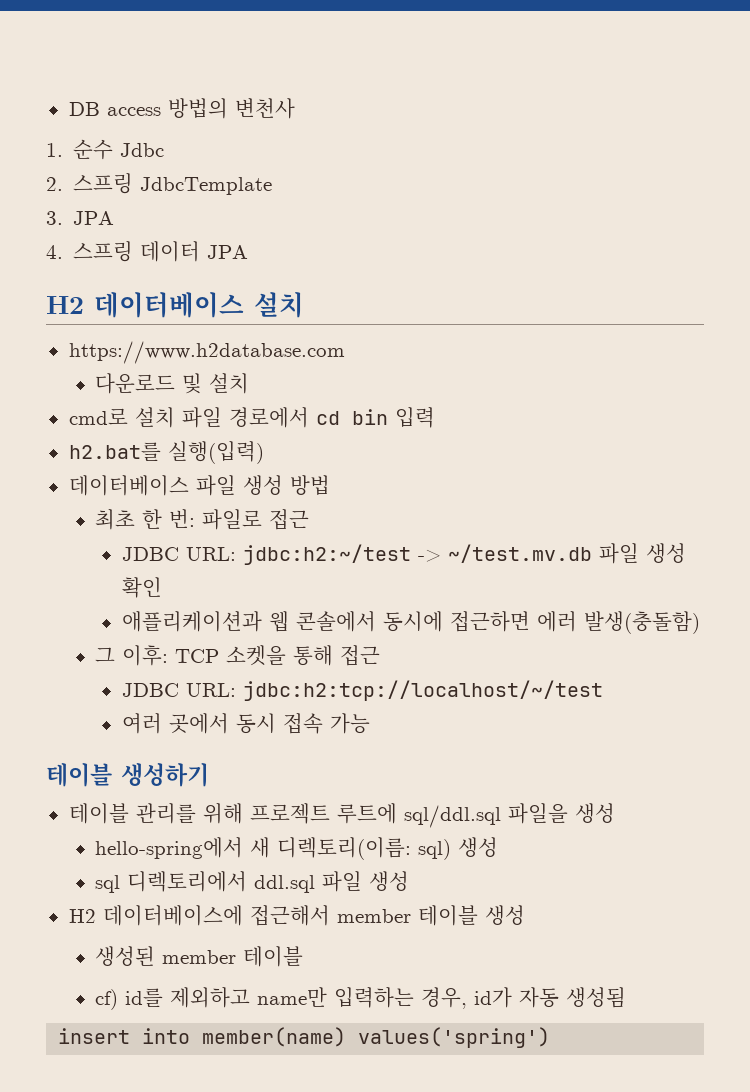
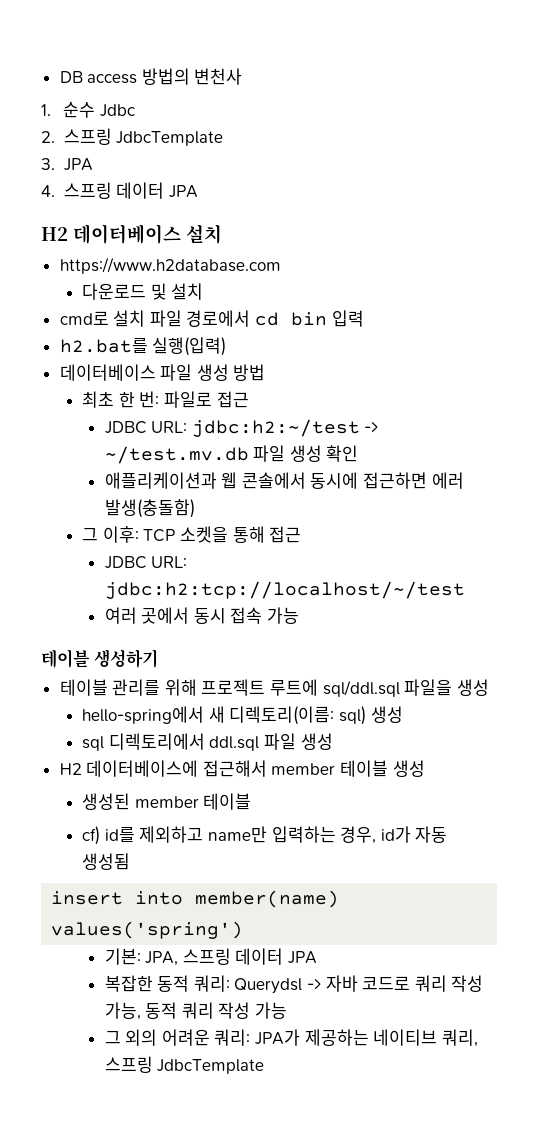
+ 기본: JPA, 스프링 데이터 JPA
+ 복잡한 동적 쿼리: Querydsl -> 자바 코드로 쿼리 작성 가능, 동적 쿼리 작성 가능
+ 그 외의 어려운 쿼리: JPA가 제공하는 네이티브 쿼리, 스프링 JdbcTemplate

